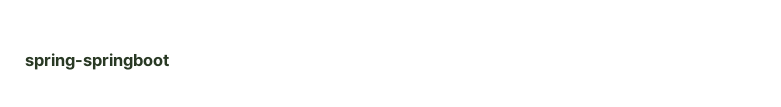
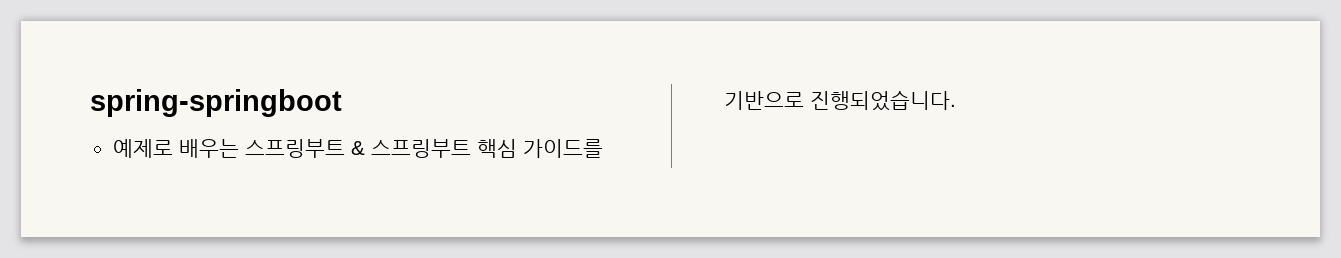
+ 예제로 배우는 스프링부트 & 스프링부트 핵심 가이드를 기반으로 진행되었습니다.

